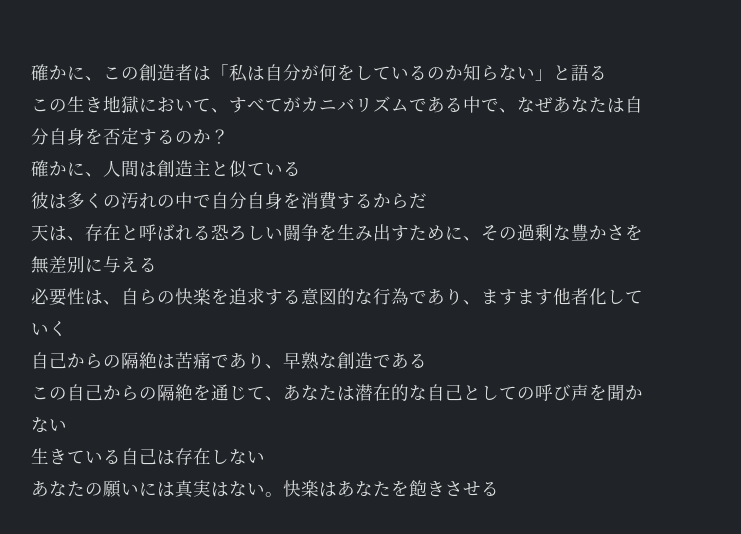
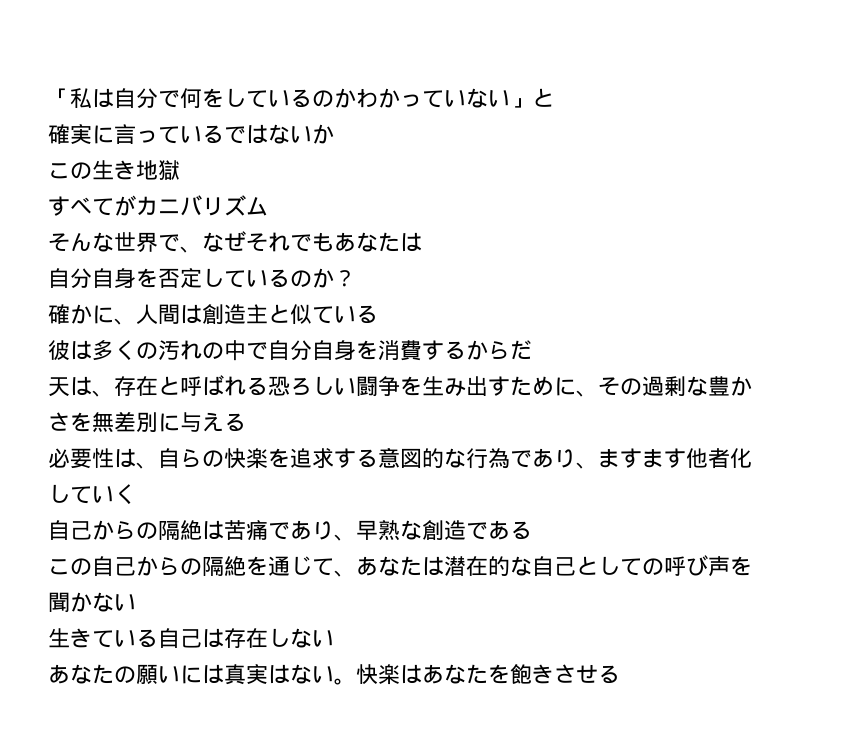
- 確かに、この創造者は「私は自分が何をしているのか知らない」と語る
+ 「私は自分で何をしているのかわかっていない」と
+ 確実に言っているではないか
- この生き地獄において、すべてがカニバリズムである中で、なぜあなたは自分自身を否定するのか？
+ この生き地獄
+ すべてがカニバリズム
+ そんな世界で、なぜそれでもあなたは
+ 自分自身を否定しているのか？

